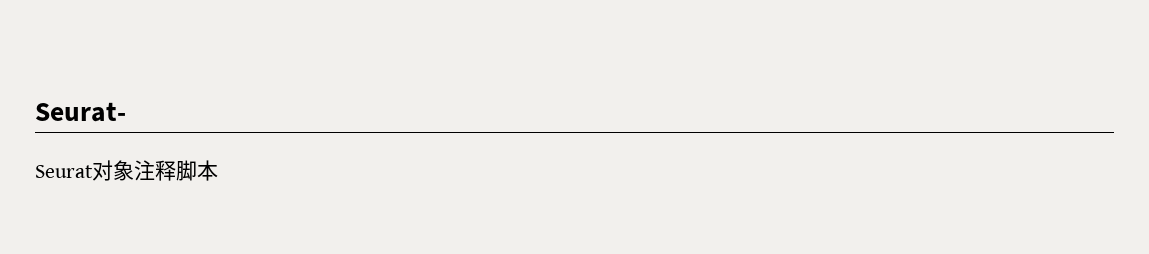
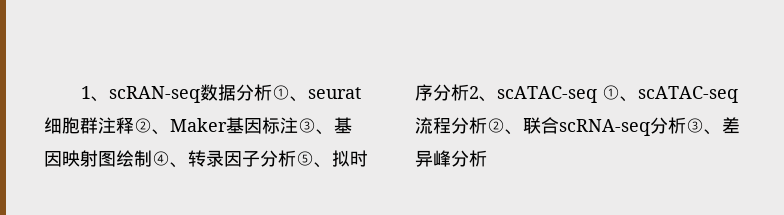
- Seurat-
- Seurat对象注释脚本
+ 1、scRAN-seq数据分析①、seurat细胞群注释②、Maker基因标注③、基因映射图绘制④、转录因子分析⑤、拟时序分析2、scATAC-seq ①、scATAC-seq流程分析②、联合scRNA-seq分析③、差异峰分析

